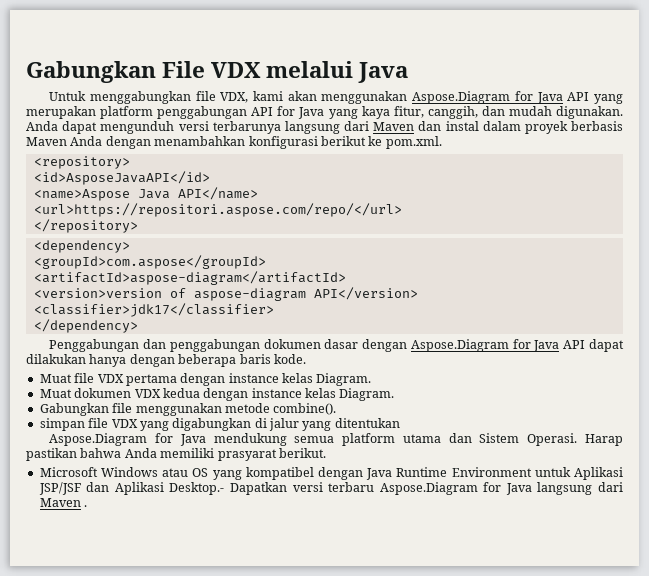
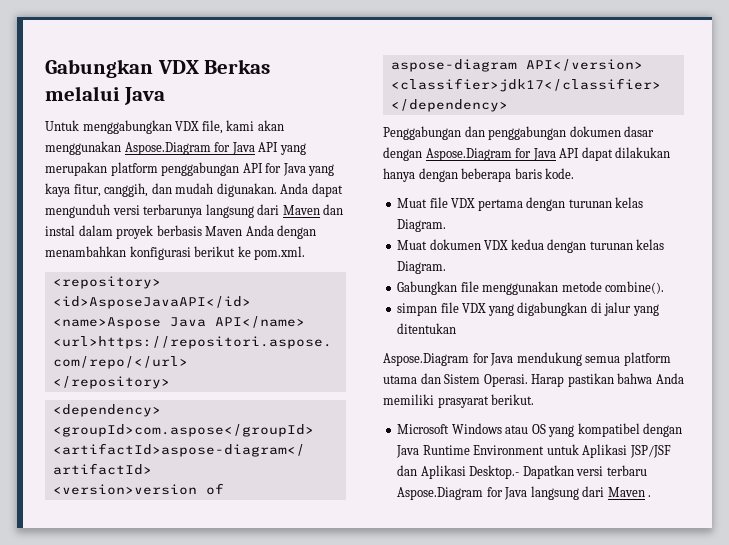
- Gabungkan File VDX melalui Java
+ Gabungkan VDX Berkas melalui Java
- Untuk menggabungkan file VDX, kami akan menggunakan Aspose.Diagram for Java API yang merupakan platform penggabungan API for Java yang kaya fitur, canggih, dan mudah digunakan.
+ Untuk menggabungkan VDX file, kami akan menggunakan Aspose.Diagram for Java API yang merupakan platform penggabungan API for Java yang kaya fitur, canggih, dan mudah digunakan.
- Muat file VDX pertama dengan instance kelas Diagram.
+ Muat file VDX pertama dengan turunan kelas Diagram.
- Muat dokumen VDX kedua dengan instance kelas Diagram.
+ Muat dokumen VDX kedua dengan turunan kelas Diagram.

